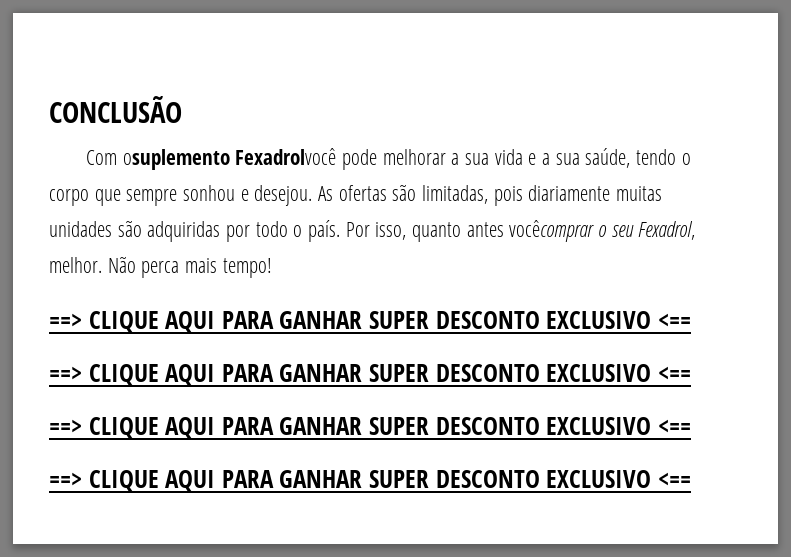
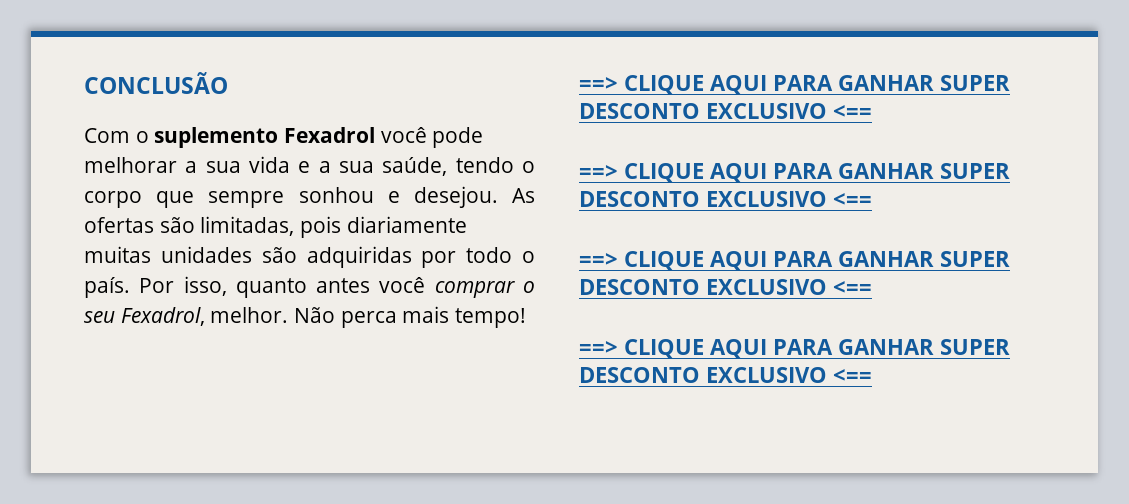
- Com osuplemento Fexadrolvocê pode melhorar a sua vida e a sua saúde, tendo o corpo que sempre sonhou e desejou.
+ Com o suplemento Fexadrol você pode melhorar a sua vida e a sua saúde, tendo o corpo que sempre sonhou e desejou.
- Por isso, quanto antes vocêcomprar o seu Fexadrol, melhor.
+ Por isso, quanto antes você comprar o seu Fexadrol, melhor.

